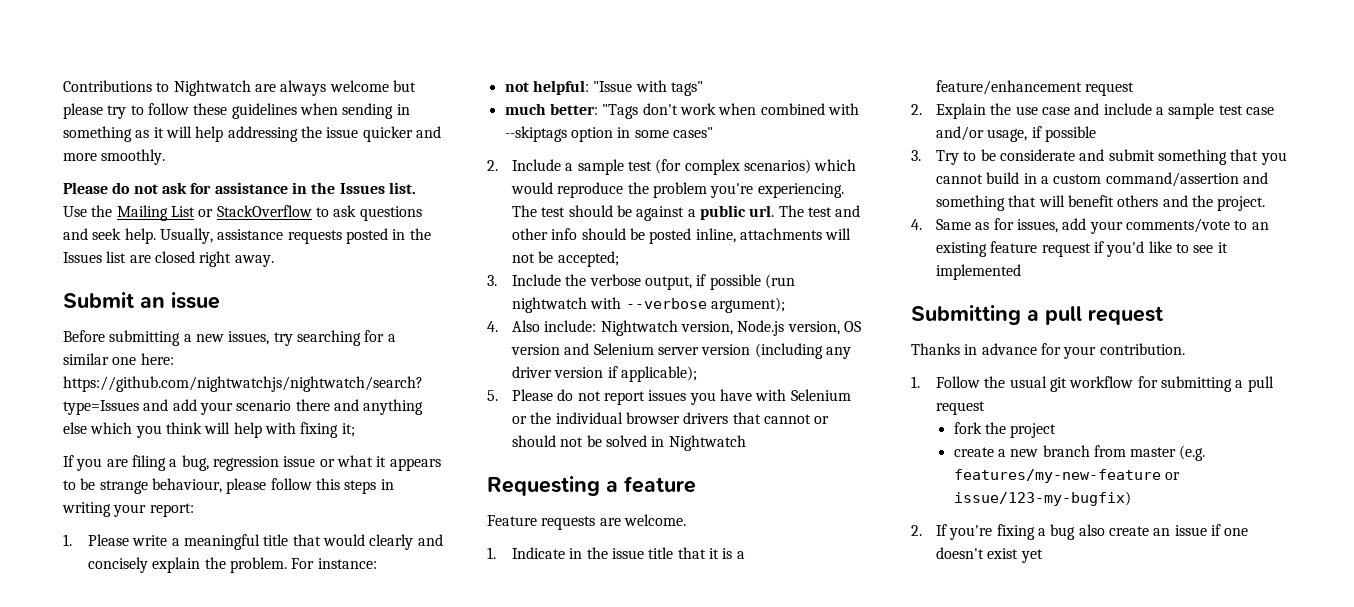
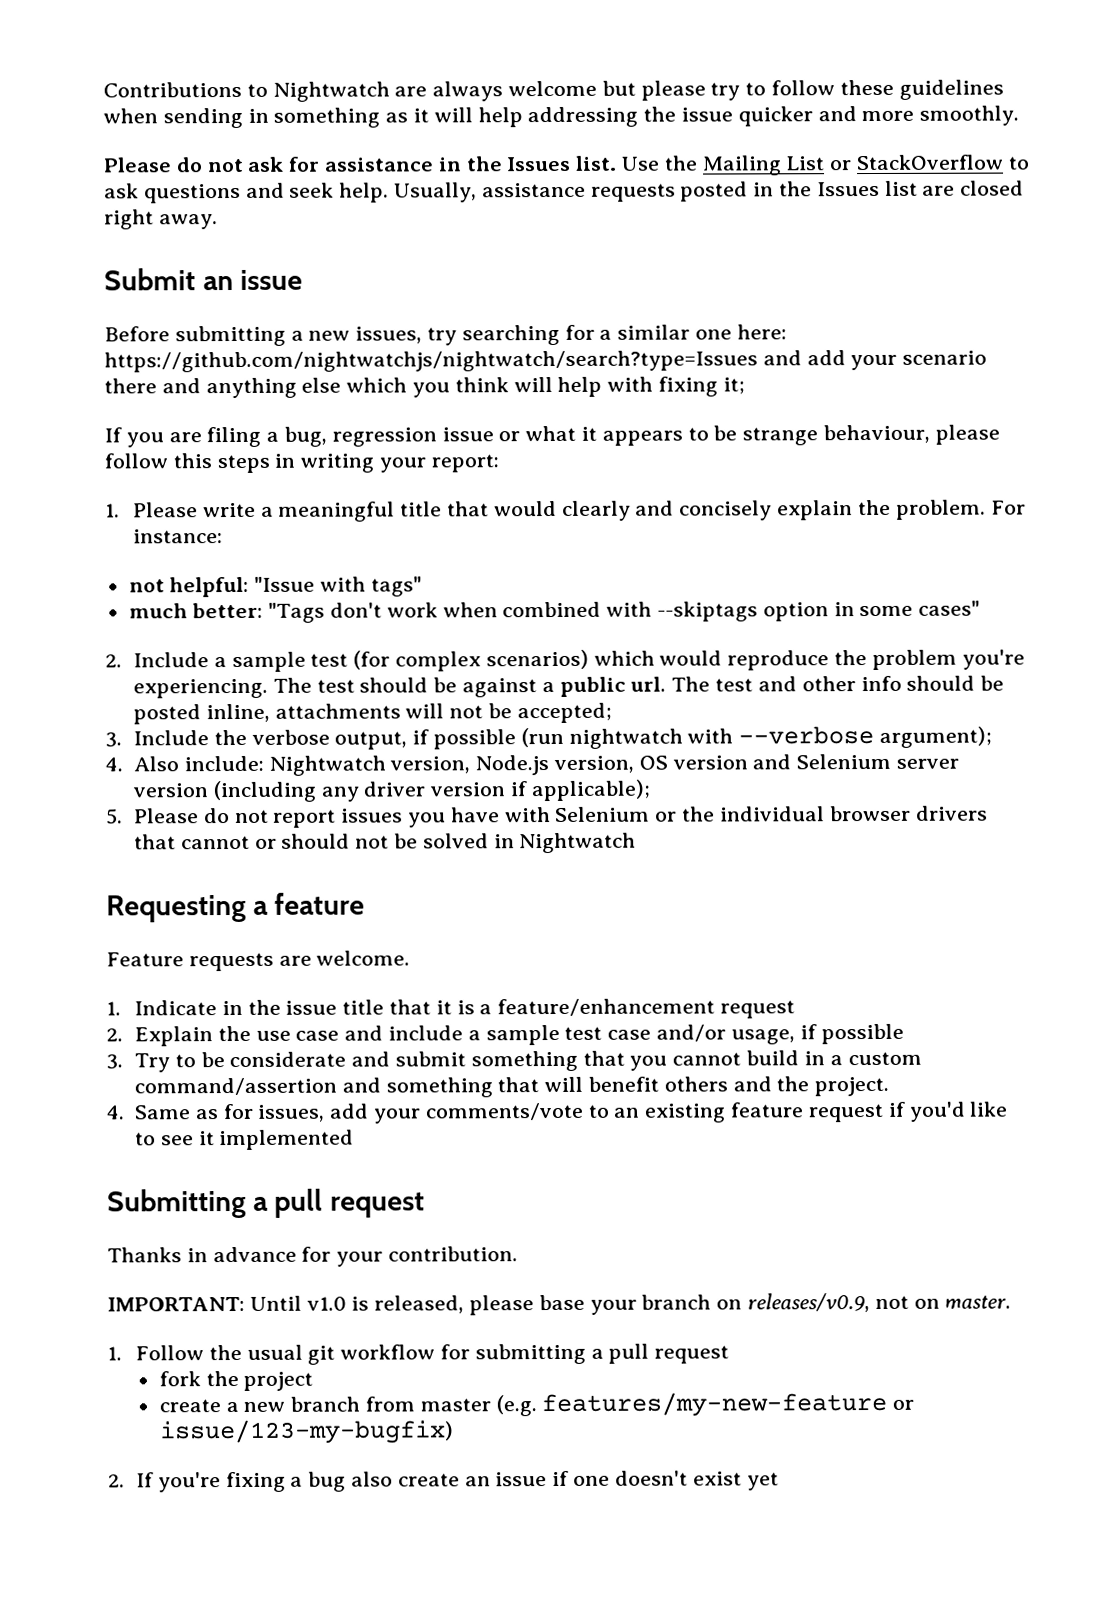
+ IMPORTANT: Until v1.0 is released, please base your branch on releases/v0.9, not on master.

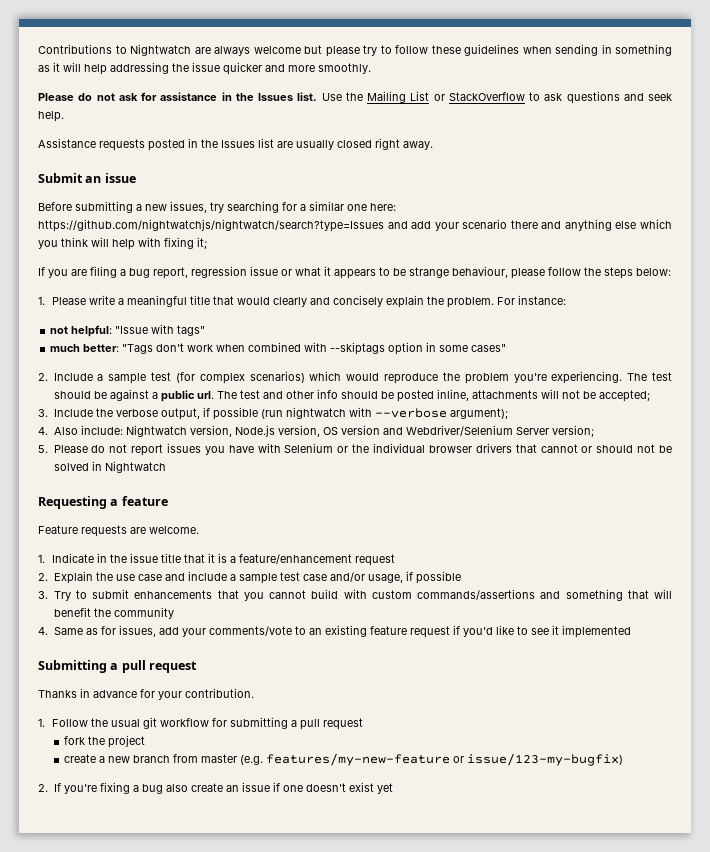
- Use the Mailing List or StackOverflow to ask questions and seek help. Usually, assistance requests posted in the Issues list are closed right away.
+ Use the Mailing List or StackOverflow to ask questions and seek help.
+ Assistance requests posted in the Issues list are usually closed right away.
- If you are filing a bug, regression issue or what it appears to be strange behaviour, please follow this steps in writing your report:
+ If you are filing a bug report, regression issue or what it appears to be strange behaviour, please follow the steps below:
- 4. Also include: Nightwatch version, Node.js version, OS version and Selenium server version (including any driver version if applicable);
+ 4. Also include: Nightwatch version, Node.js version, OS version and Webdriver/Selenium Server version;
- 3. Try to be considerate and submit something that you cannot build in a custom command/assertion and something that will benefit others and the project.
+ 3. Try to submit enhancements that you cannot build with custom commands/assertions and something that will benefit the community
- IMPORTANT: Until v1.0 is released, please base your branch on releases/v0.9, not on master.

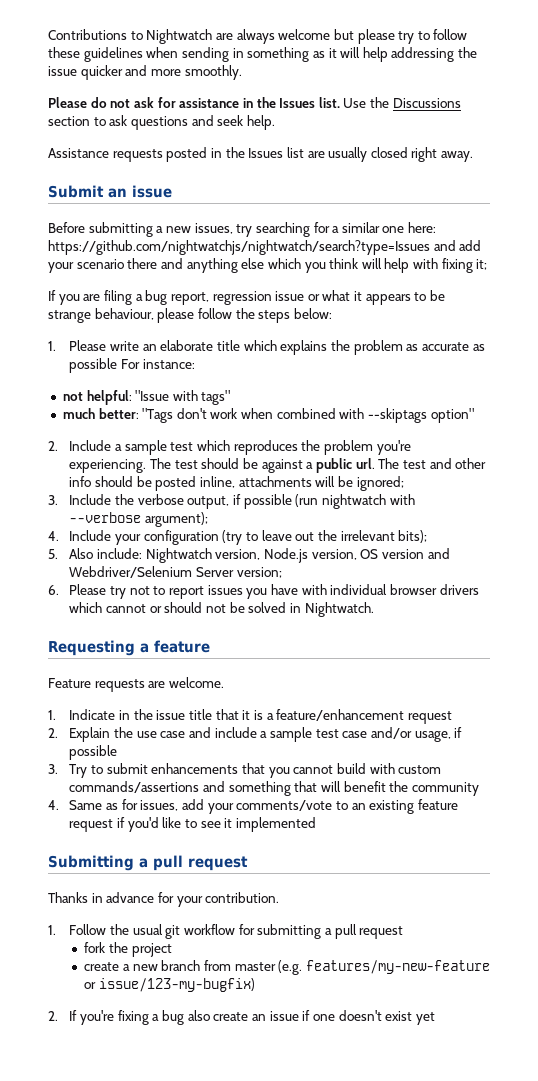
- Use the Mailing List or StackOverflow to ask questions and seek help.
+ Use the Discussions section to ask questions and seek help.
- 1. Please write a meaningful title that would clearly and concisely explain the problem. For instance:
+ 1. Please write an elaborate title which explains the problem as accurate as possible For instance:
- much better: "Tags don't work when combined with --skiptags option in some cases"
+ much better: "Tags don't work when combined with --skiptags option"
- 2. Include a sample test (for complex scenarios) which would reproduce the problem you're experiencing.
+ 2. Include a sample test which reproduces the problem you're experiencing.
- The test and other info should be posted inline, attachments will not be accepted;
+ The test and other info should be posted inline, attachments will be ignored;
- 4. Also include: Nightwatch version, Node.js version, OS version and Webdriver/Selenium Server version;
+ 4. Include your configuration (try to leave out the irrelevant bits);
+ 5. Also include: Nightwatch version, Node.js version, OS version and Webdriver/Selenium Server version;
- 5. Please do not report issues you have with Selenium or the individual browser drivers that cannot or should not be solved in Nightwatch
+ 6. Please try not to report issues you have with individual browser drivers which cannot or should not be solved in Nightwatch.

